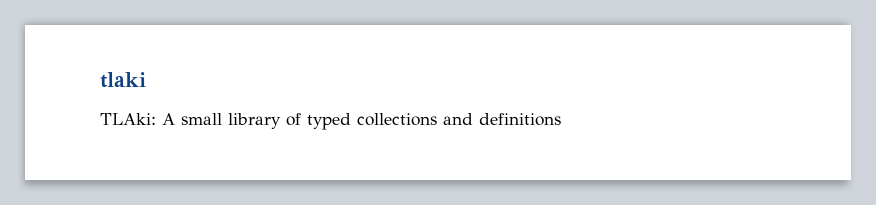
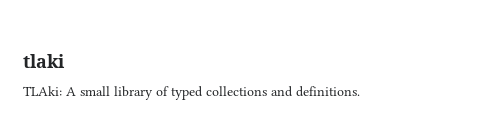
- TLAki: A small library of typed collections and definitions
+ TLAki: A small library of typed collections and definitions.

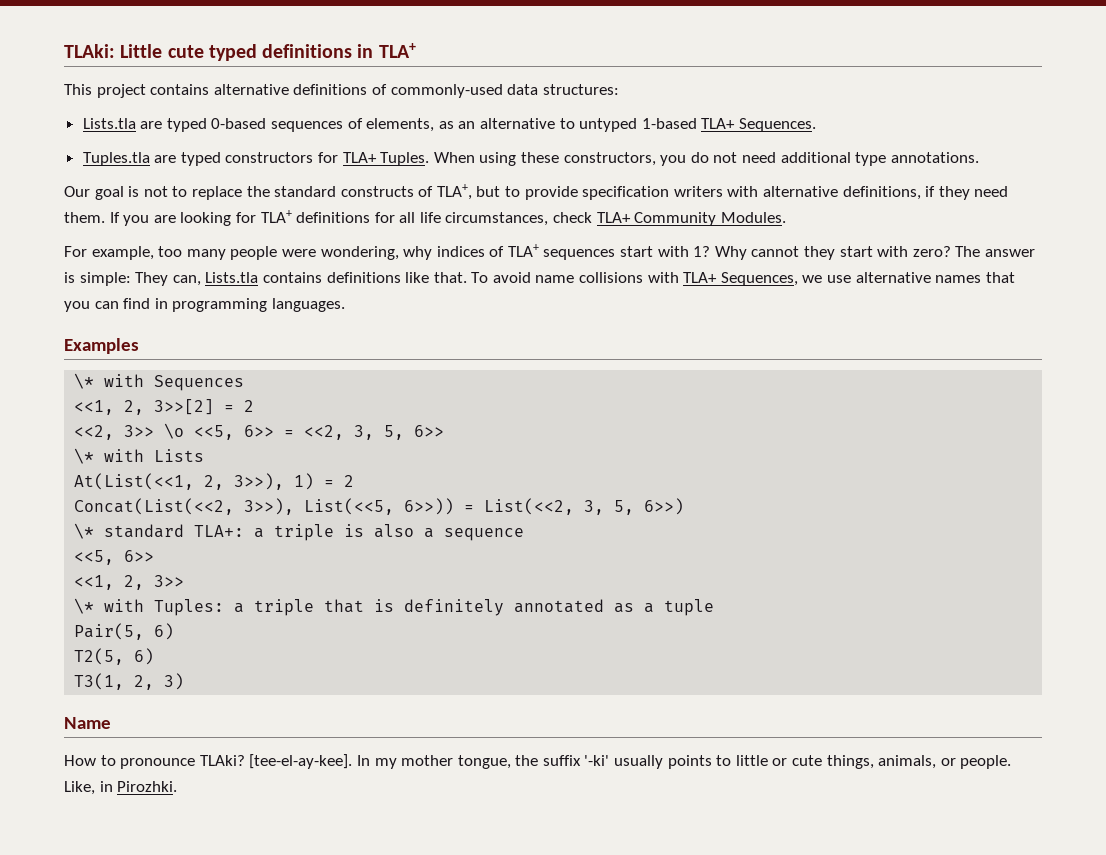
- tlaki
- TLAki: A small library of typed collections and definitions.
+ TLAki: Little cute typed definitions in TLA+
+ This project contains alternative definitions of commonly-used data structures:
+ Lists.tla are typed 0-based sequences of elements, as an alternative to untyped 1-based TLA+ Sequences.
+ Tuples.tla are typed constructors for TLA+ Tuples. When using these constructors, you do not need additional type annotations.
+ Our goal is not to replace the standard constructs of TLA+, but to provide specification writers with alternative definitions, if they need them. If you are looking for TLA+ definitions for all life circumstances, check TLA+ Community Modules.
+ For example, too many people were wondering, why indices of TLA+ sequences start with 1? Why cannot they start with zero? The answer is simple: They can, Lists.tla contains definitions like that. To avoid name collisions with TLA+ Sequences, we use alternative names that you can find in programming languages.
+ Examples
+ \* with Sequences
+ <<1, 2, 3>>[2] = 2
+ <<2, 3>> \o <<5, 6>> = <<2, 3, 5, 6>>
+ \* with Lists
+ At(List(<<1, 2, 3>>), 1) = 2
+ Concat(List(<<2, 3>>), List(<<5, 6>>)) = List(<<2, 3, 5, 6>>)
+ \* standard TLA+: a triple is also a sequence
+ <<5, 6>>
+ <<1, 2, 3>>
+ \* with Tuples: a triple that is definitely annotated as a tuple
+ Pair(5, 6)
+ T2(5, 6)
+ T3(1, 2, 3)
+ Name
+ How to pronounce TLAki? [tee-el-ay-kee]. In my mother tongue, the suffix '-ki' usually points to little or cute things, animals, or people. Like, in Pirozhki.

